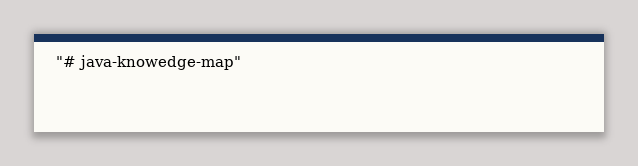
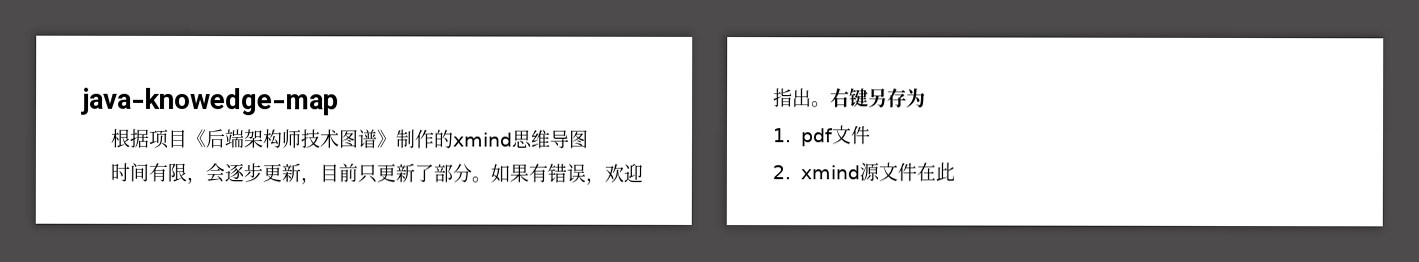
- "# java-knowedge-map"
+ java-knowedge-map
+ 根据项目《后端架构师技术图谱》制作的xmind思维导图
+ 时间有限，会逐步更新，目前只更新了部分。如果有错误，欢迎指出。右键另存为
+ 1. pdf文件
+ 2. xmind源文件在此

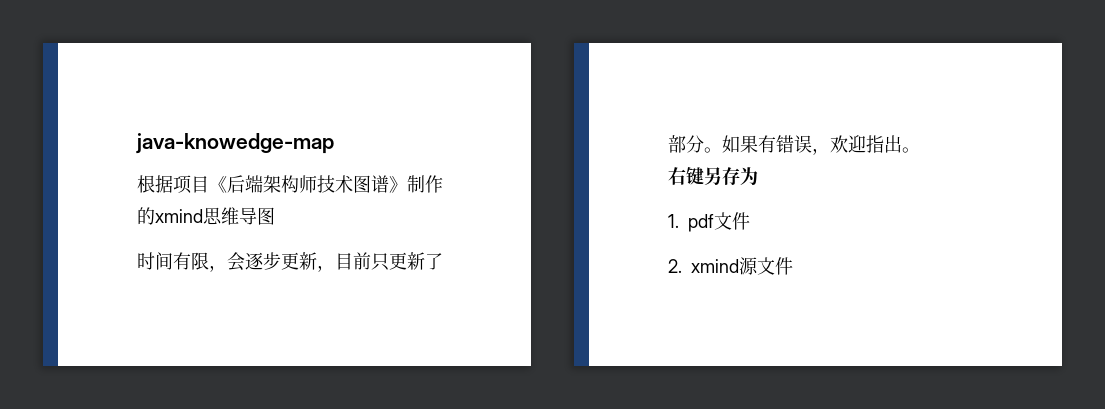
- 如果有错误，欢迎指出。右键另存为
+ 如果有错误，欢迎指出。
+ 右键另存为
- 2. xmind源文件在此
+ 2. xmind源文件

